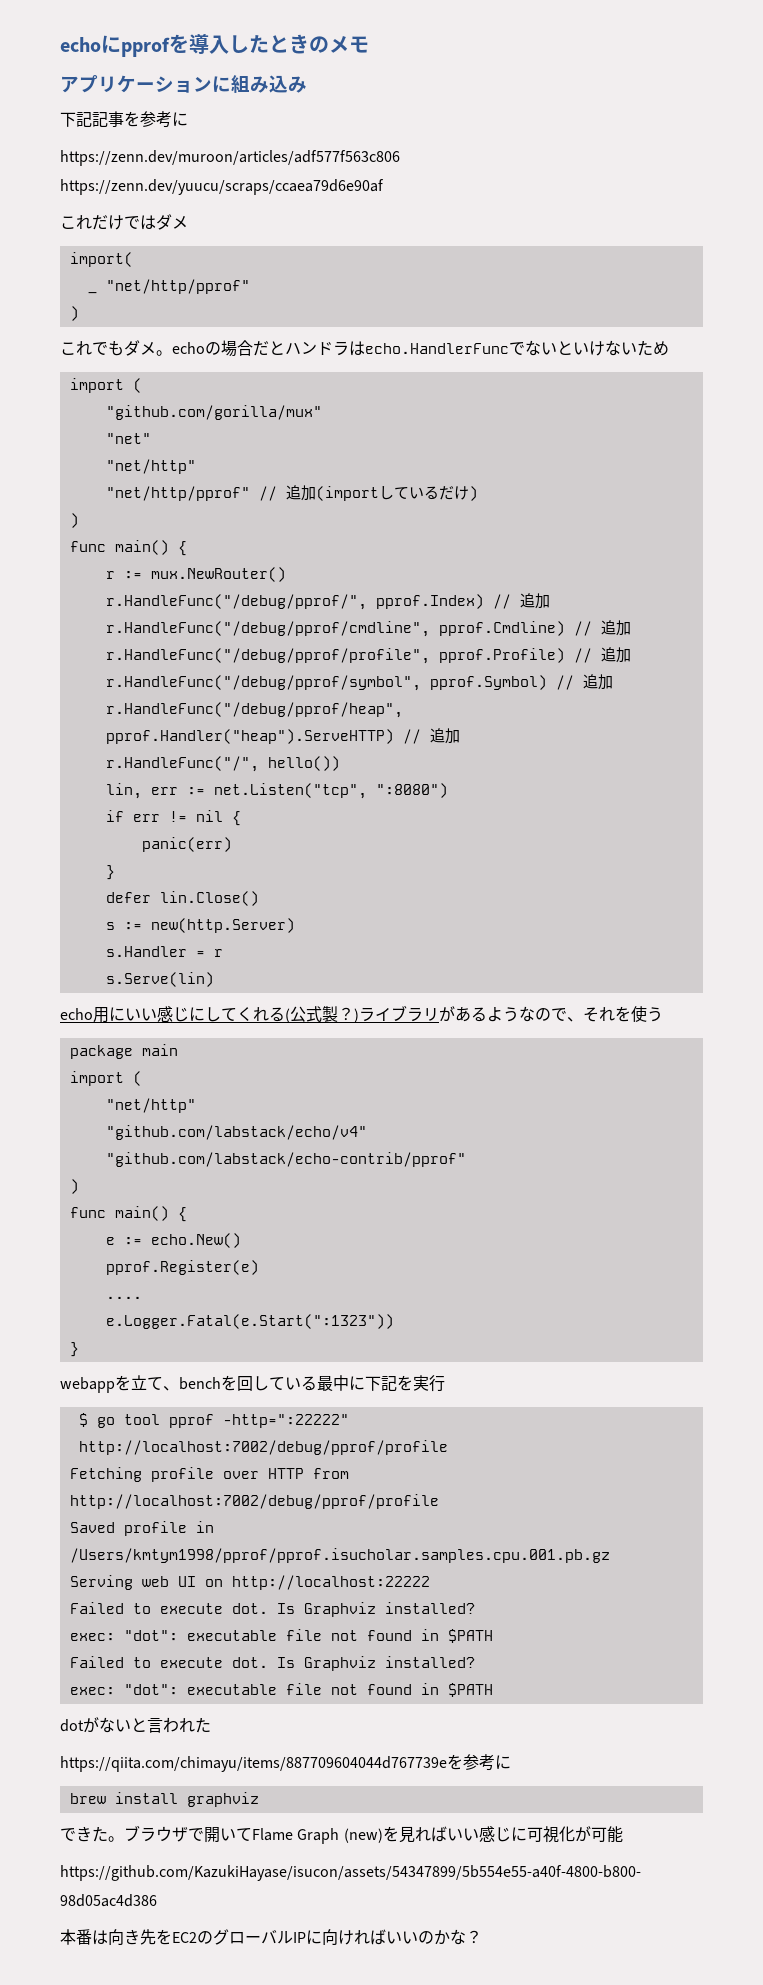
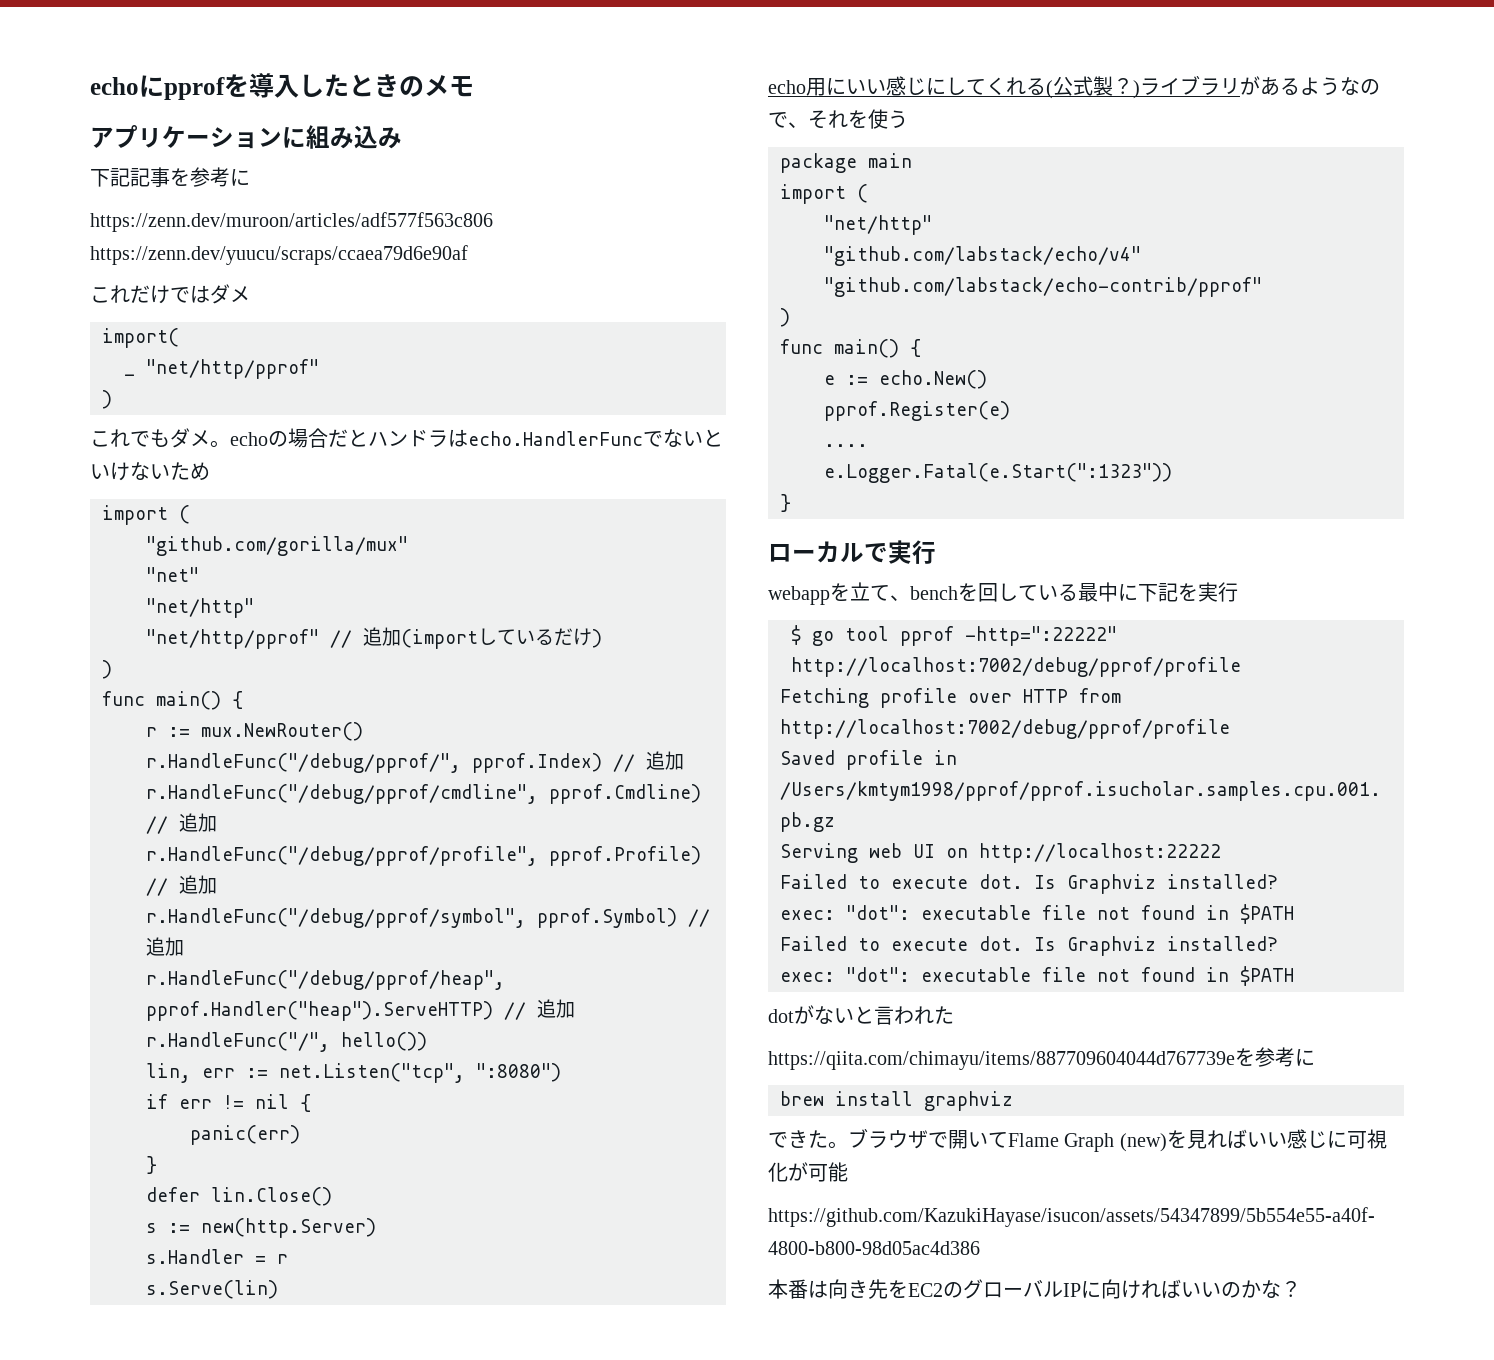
+ ローカルで実行

